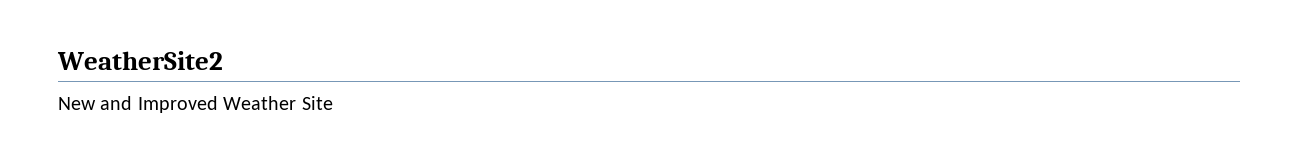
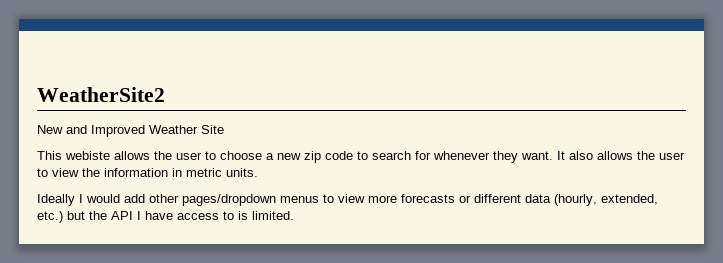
+ This webiste allows the user to choose a new zip code to search for whenever they want. It also allows the user to view the information in metric units.
+ Ideally I would add other pages/dropdown menus to view more forecasts or different data (hourly, extended, etc.) but the API I have access to is limited.

